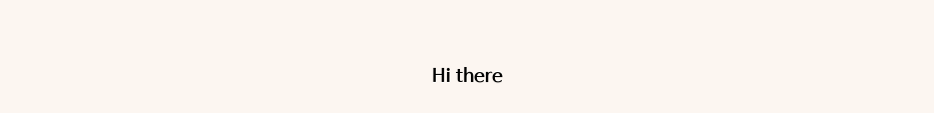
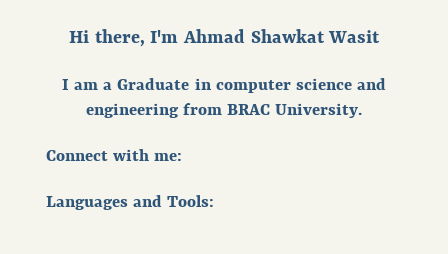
- Hi there
+ Hi there, I'm Ahmad Shawkat Wasit
+ I am a Graduate in computer science and engineering from BRAC University.
+ Connect with me:
+ Languages and Tools:

